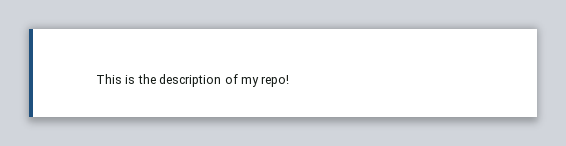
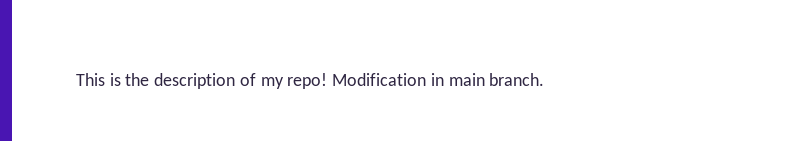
+ Modification in main branch.

